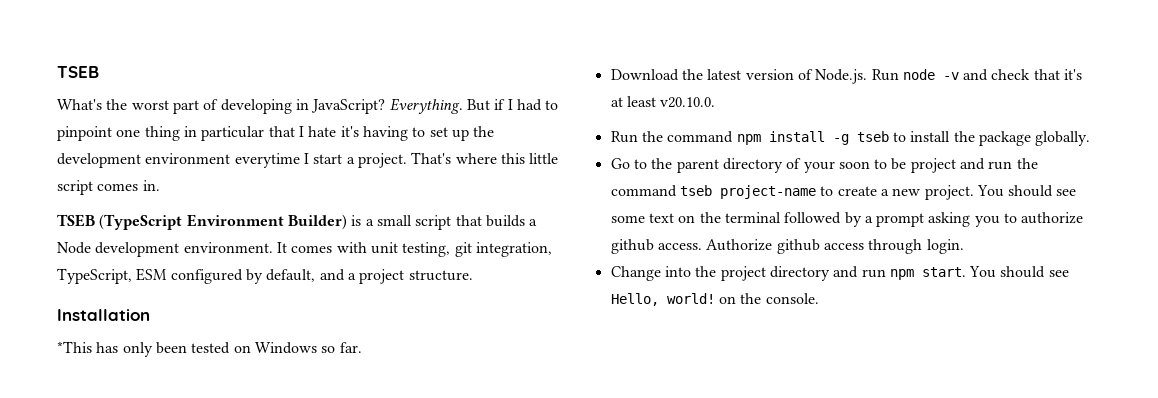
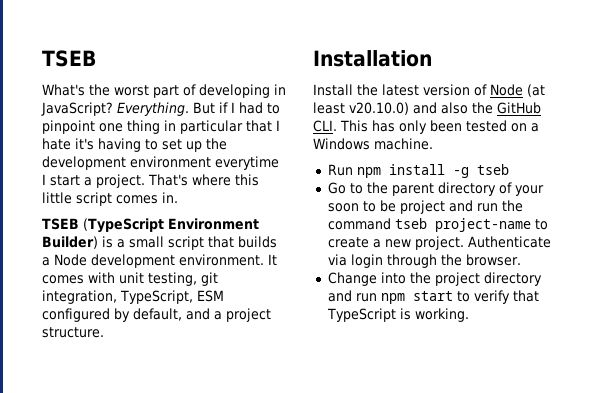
- *This has only been tested on Windows so far.
- Download the latest version of Node.js. Run node -v and check that it's at least v20.10.0.
- Run the command npm install -g tseb to install the package globally.
+ Install the latest version of Node (at least v20.10.0) and also the GitHub CLI. This has only been tested on a Windows machine.
+ Run npm install -g tseb
- You should see some text on the terminal followed by a prompt asking you to authorize github access. Authorize github access through login.
+ Authenticate via login through the browser.
- Change into the project directory and run npm start. You should see Hello, world! on the console.
+ Change into the project directory and run npm start to verify that TypeScript is working.

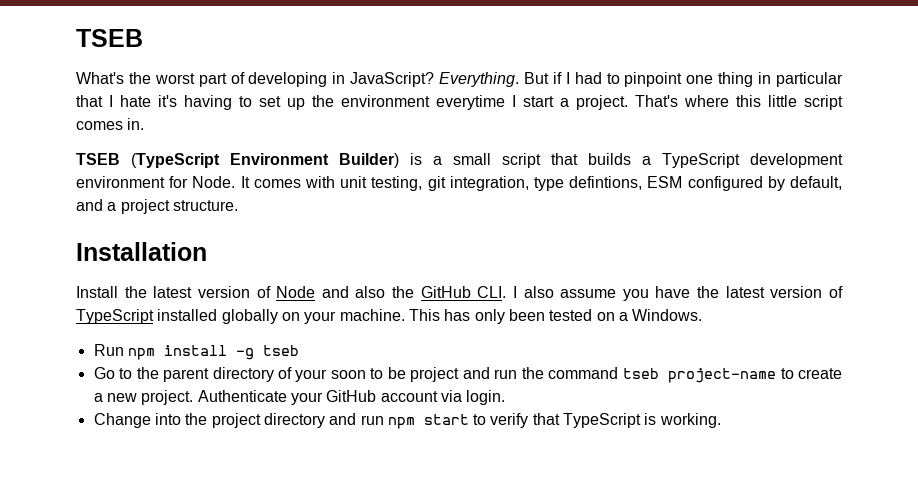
- But if I had to pinpoint one thing in particular that I hate it's having to set up the development environment everytime I start a project.
+ But if I had to pinpoint one thing in particular that I hate it's having to set up the environment everytime I start a project.
- TSEB (TypeScript Environment Builder) is a small script that builds a Node development environment.
+ TSEB (TypeScript Environment Builder) is a small script that builds a TypeScript development environment for Node.
- It comes with unit testing, git integration, TypeScript, ESM configured by default, and a project structure.
+ It comes with unit testing, git integration, type defintions, ESM configured by default, and a project structure.
- Install the latest version of Node (at least v20.10.0) and also the GitHub CLI. This has only been tested on a Windows machine.
+ Install the latest version of Node and also the GitHub CLI. I also assume you have the latest version of TypeScript installed globally on your machine. This has only been tested on a Windows.
- Authenticate via login through the browser.
+ Authenticate your GitHub account via login.

